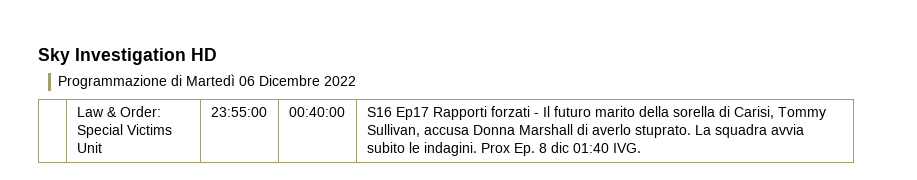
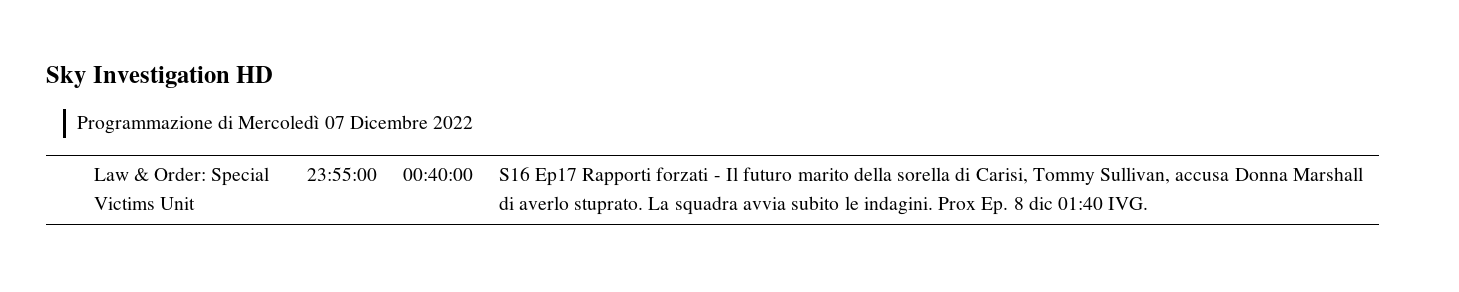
- Programmazione di Martedì 06 Dicembre 2022
+ Programmazione di Mercoledì 07 Dicembre 2022

